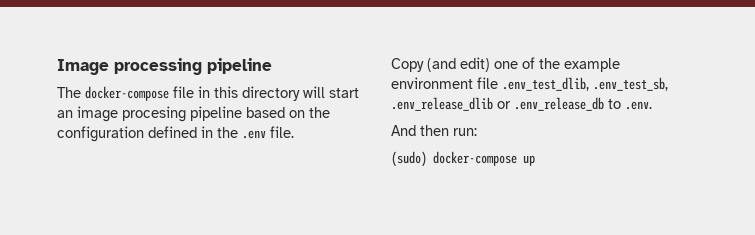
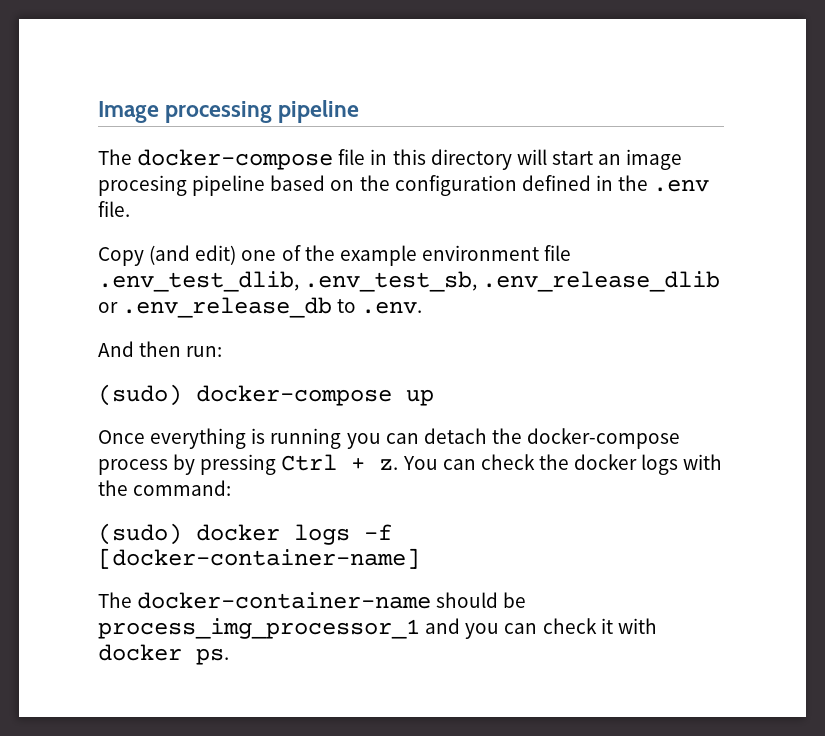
+ Once everything is running you can detach the docker-compose process by pressing Ctrl + z. You can check the docker logs with the command:
+ (sudo) docker logs -f [docker-container-name]
+ The docker-container-name should be process_img_processor_1 and you can check it with docker ps.

